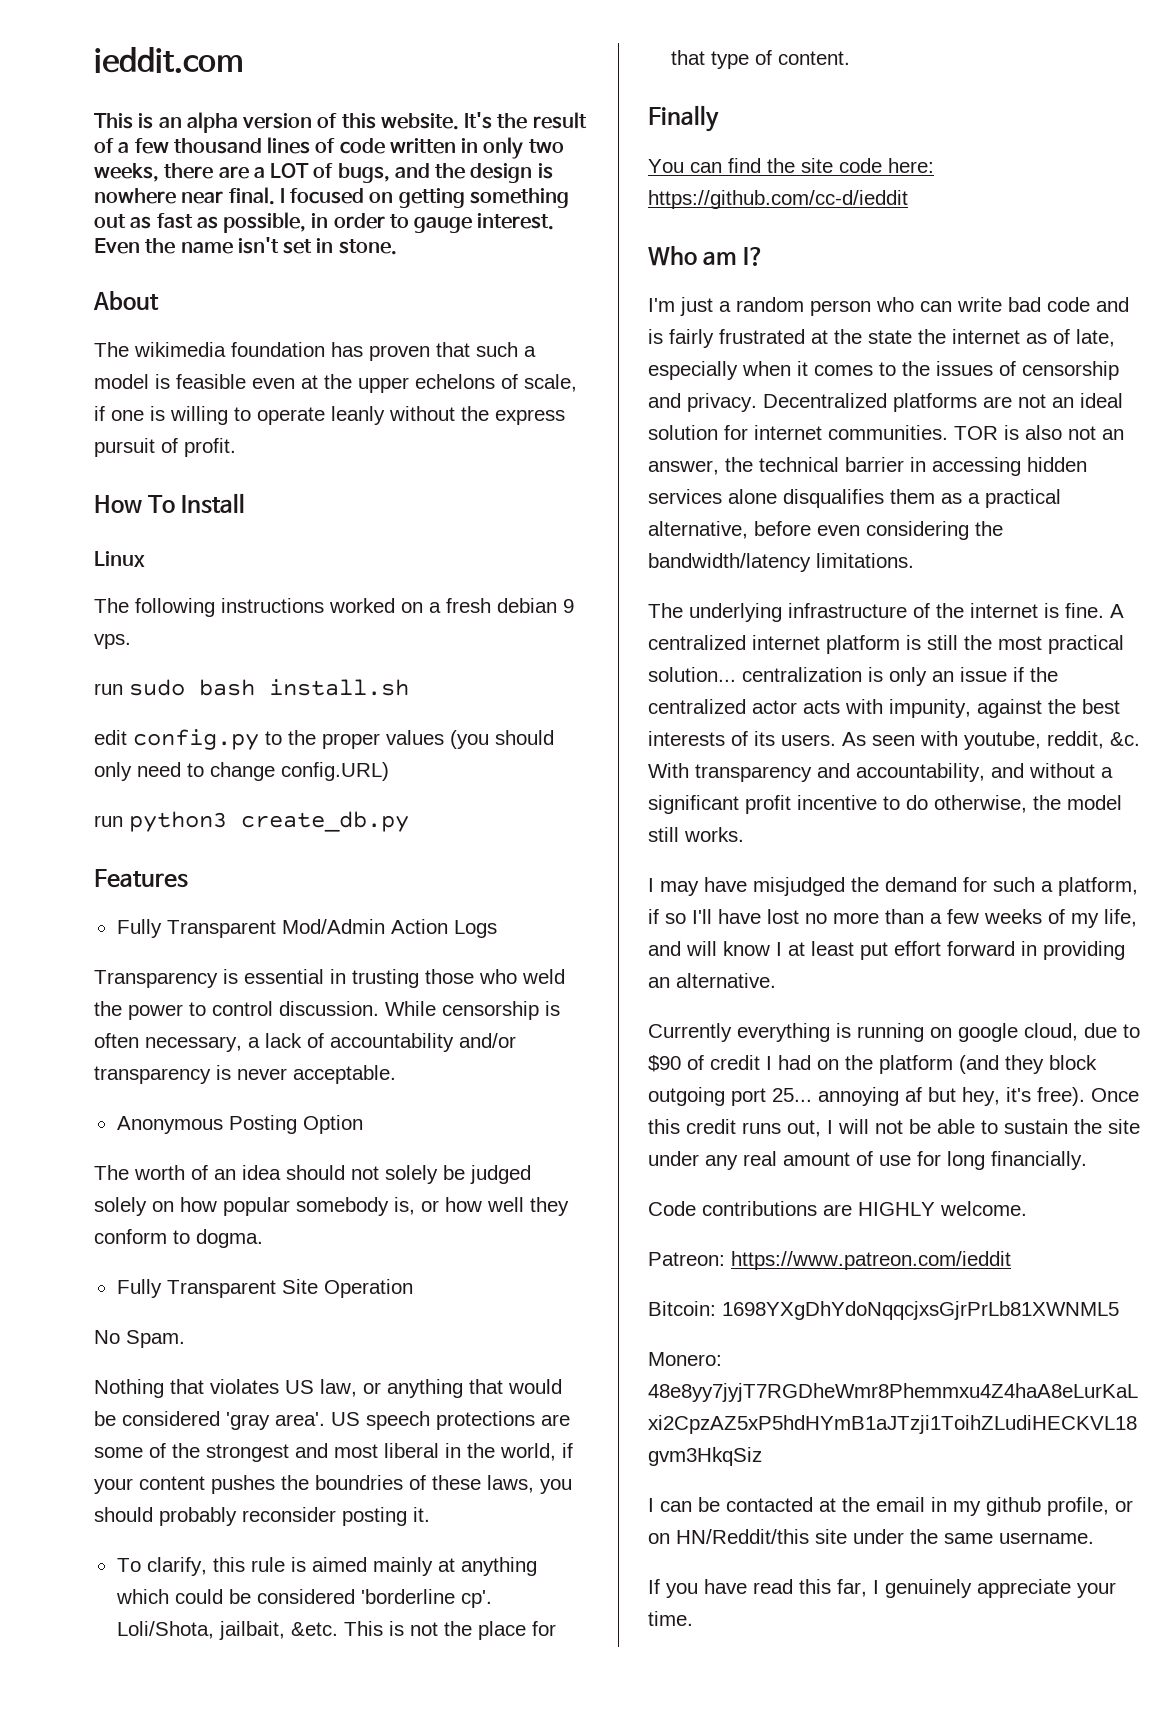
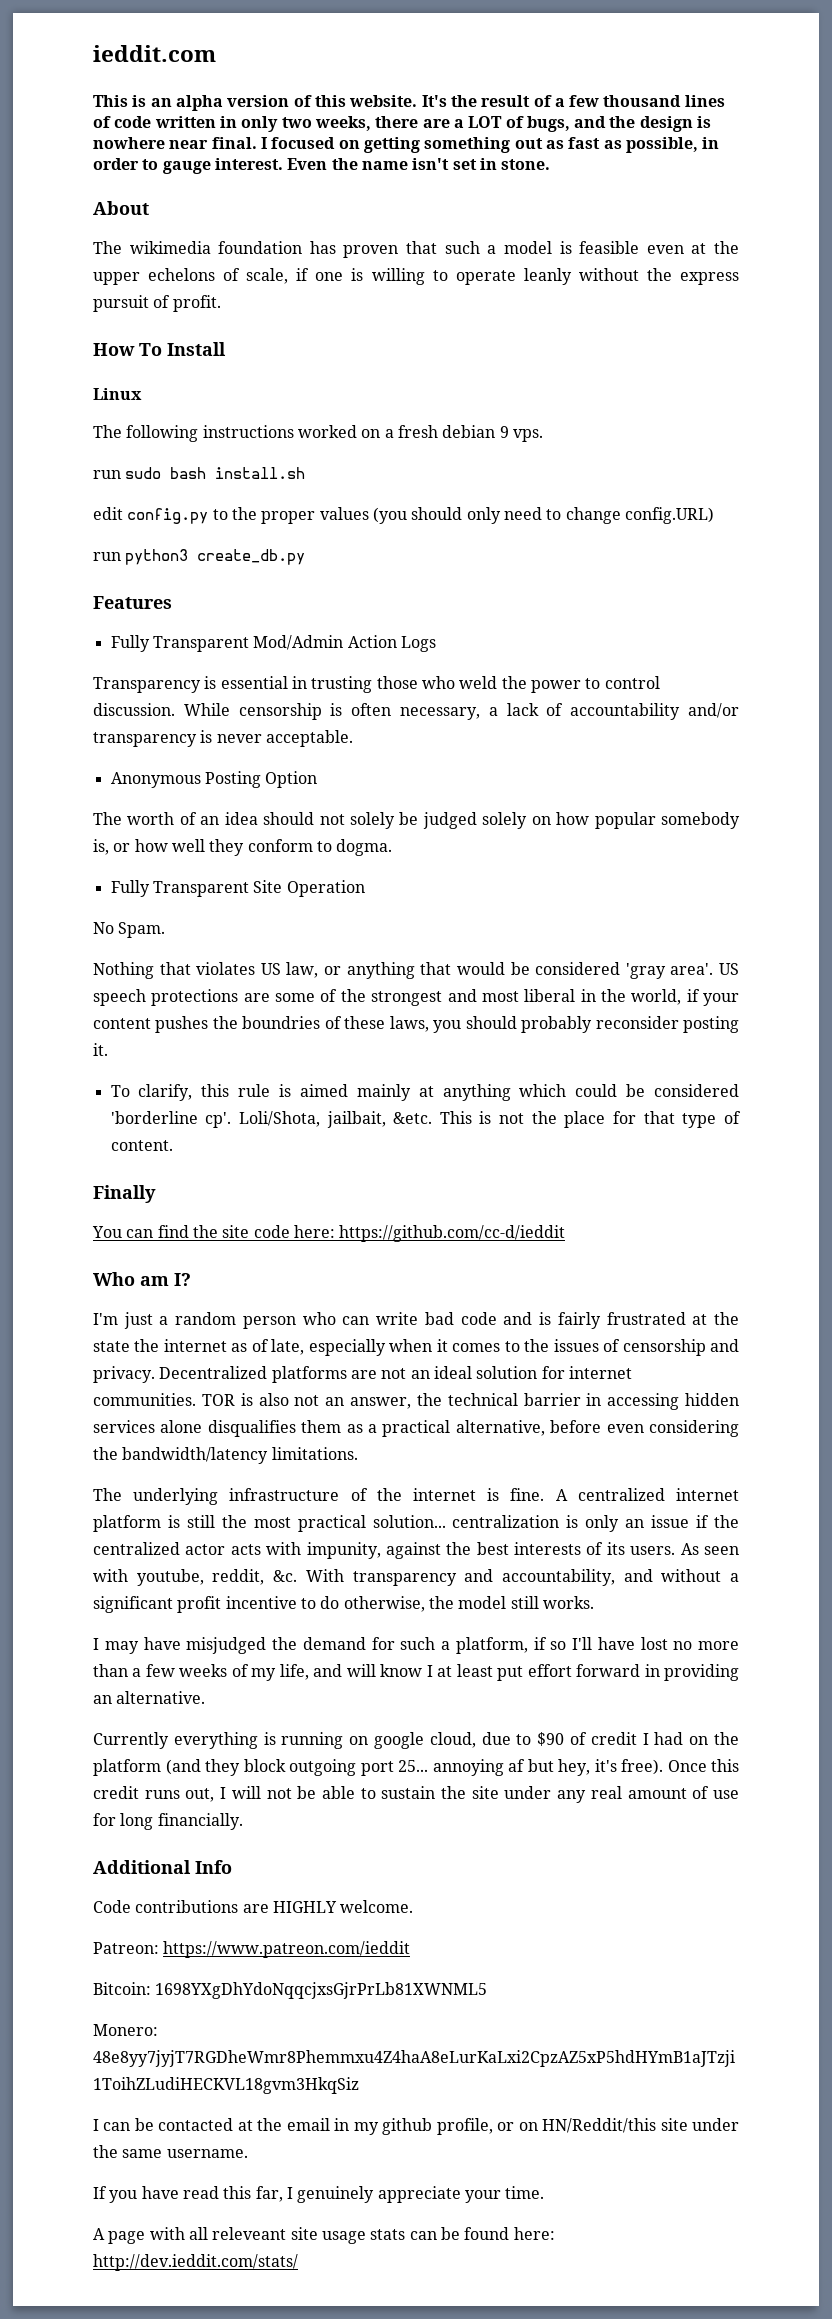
+ Additional Info
+ A page with all releveant site usage stats can be found here: http://dev.ieddit.com/stats/

